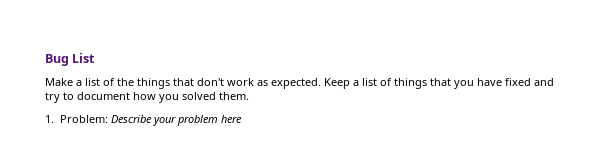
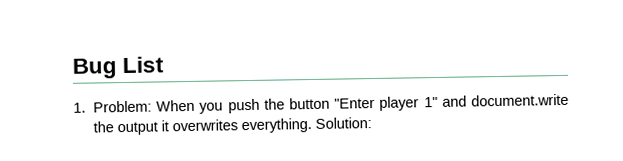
- Make a list of the things that don't work as expected. Keep a list of things that you have fixed and try to document how you solved them.
- 1. Problem: Describe your problem here
+ 1. Problem: When you push the button "Enter player 1" and document.write the output it overwrites everything. Solution:

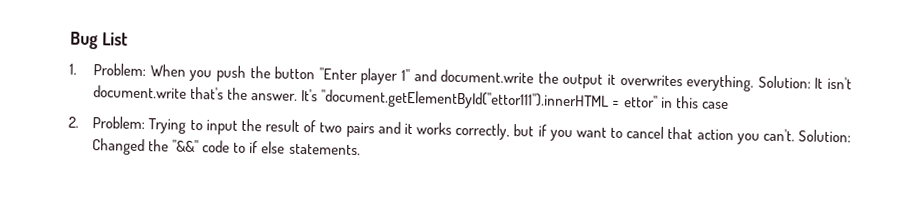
- Solution:
+ Solution: It isn't document.write that's the answer. It's "document.getElementById("ettor111").innerHTML = ettor" in this case
+ 2. Problem: Trying to input the result of two pairs and it works correctly, but if you want to cancel that action you can't. Solution: Changed the "&&" code to if else statements.

